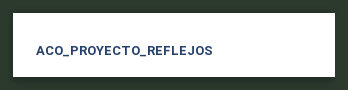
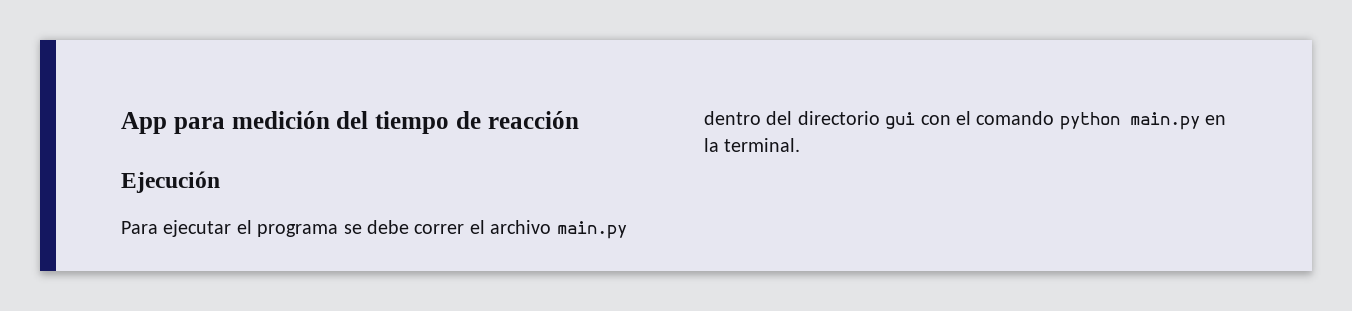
- ACO_PROYECTO_REFLEJOS
+ App para medición del tiempo de reacción
+ Ejecución
+ Para ejecutar el programa se debe correr el archivo main.py dentro del directorio gui con el comando python main.py en la terminal.

